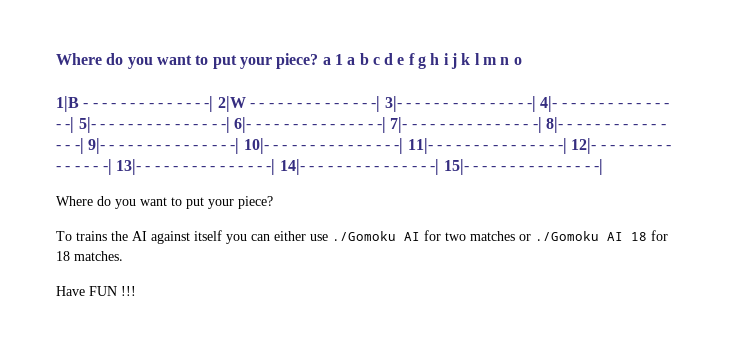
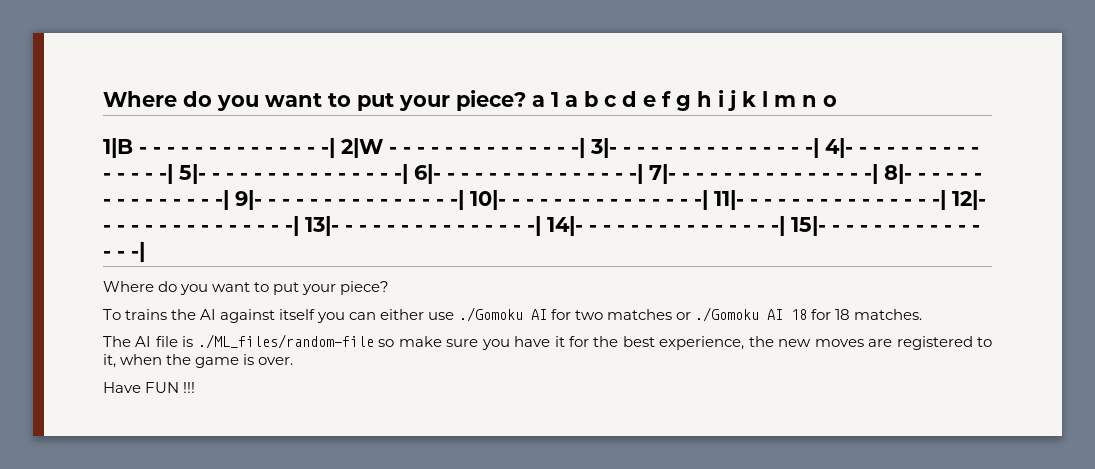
+ The AI file is ./ML_files/random-file so make sure you have it for the best experience, the new moves are registered to it, when the game is over.

